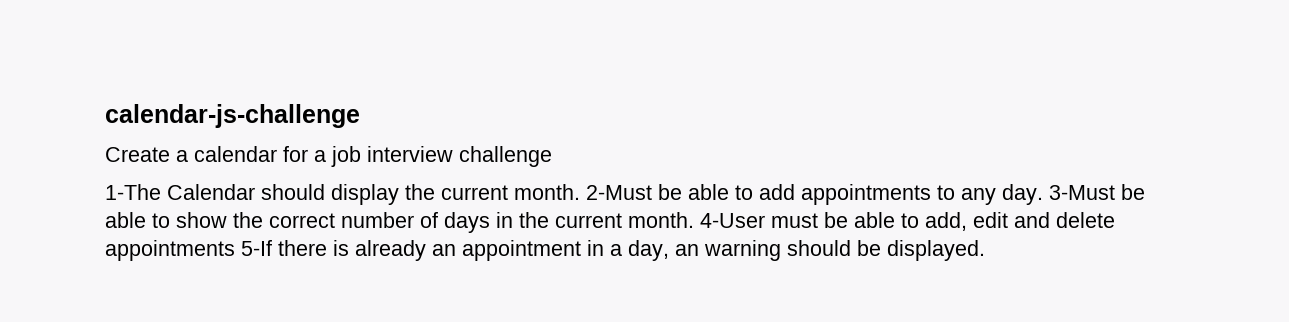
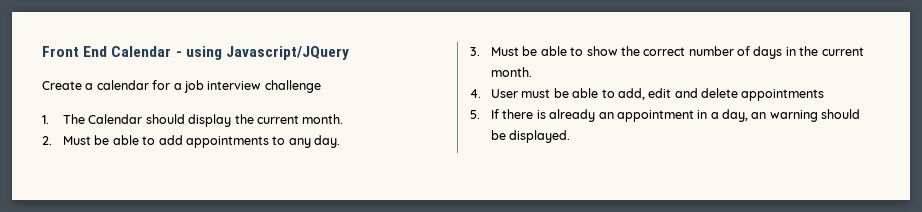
- calendar-js-challenge
+ Front End Calendar - using Javascript/JQuery
- 1-The Calendar should display the current month. 2-Must be able to add appointments to any day. 3-Must be able to show the correct number of days in the current month. 4-User must be able to add, edit and delete appointments 5-If there is already an appointment in a day, an warning should be displayed.
+ 1. The Calendar should display the current month.
+ 2. Must be able to add appointments to any day.
+ 3. Must be able to show the correct number of days in the current month.
+ 4. User must be able to add, edit and delete appointments
+ 5. If there is already an appointment in a day, an warning should be displayed.

